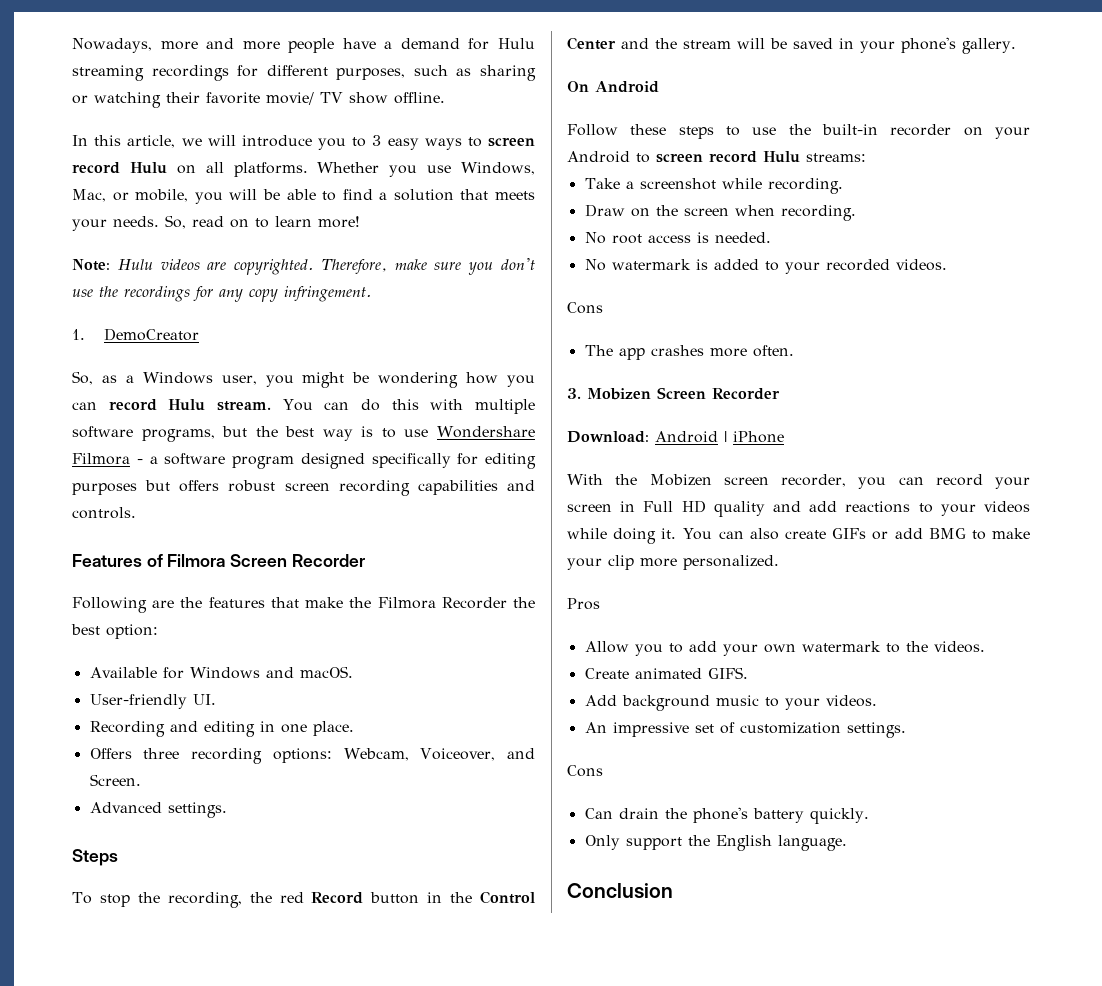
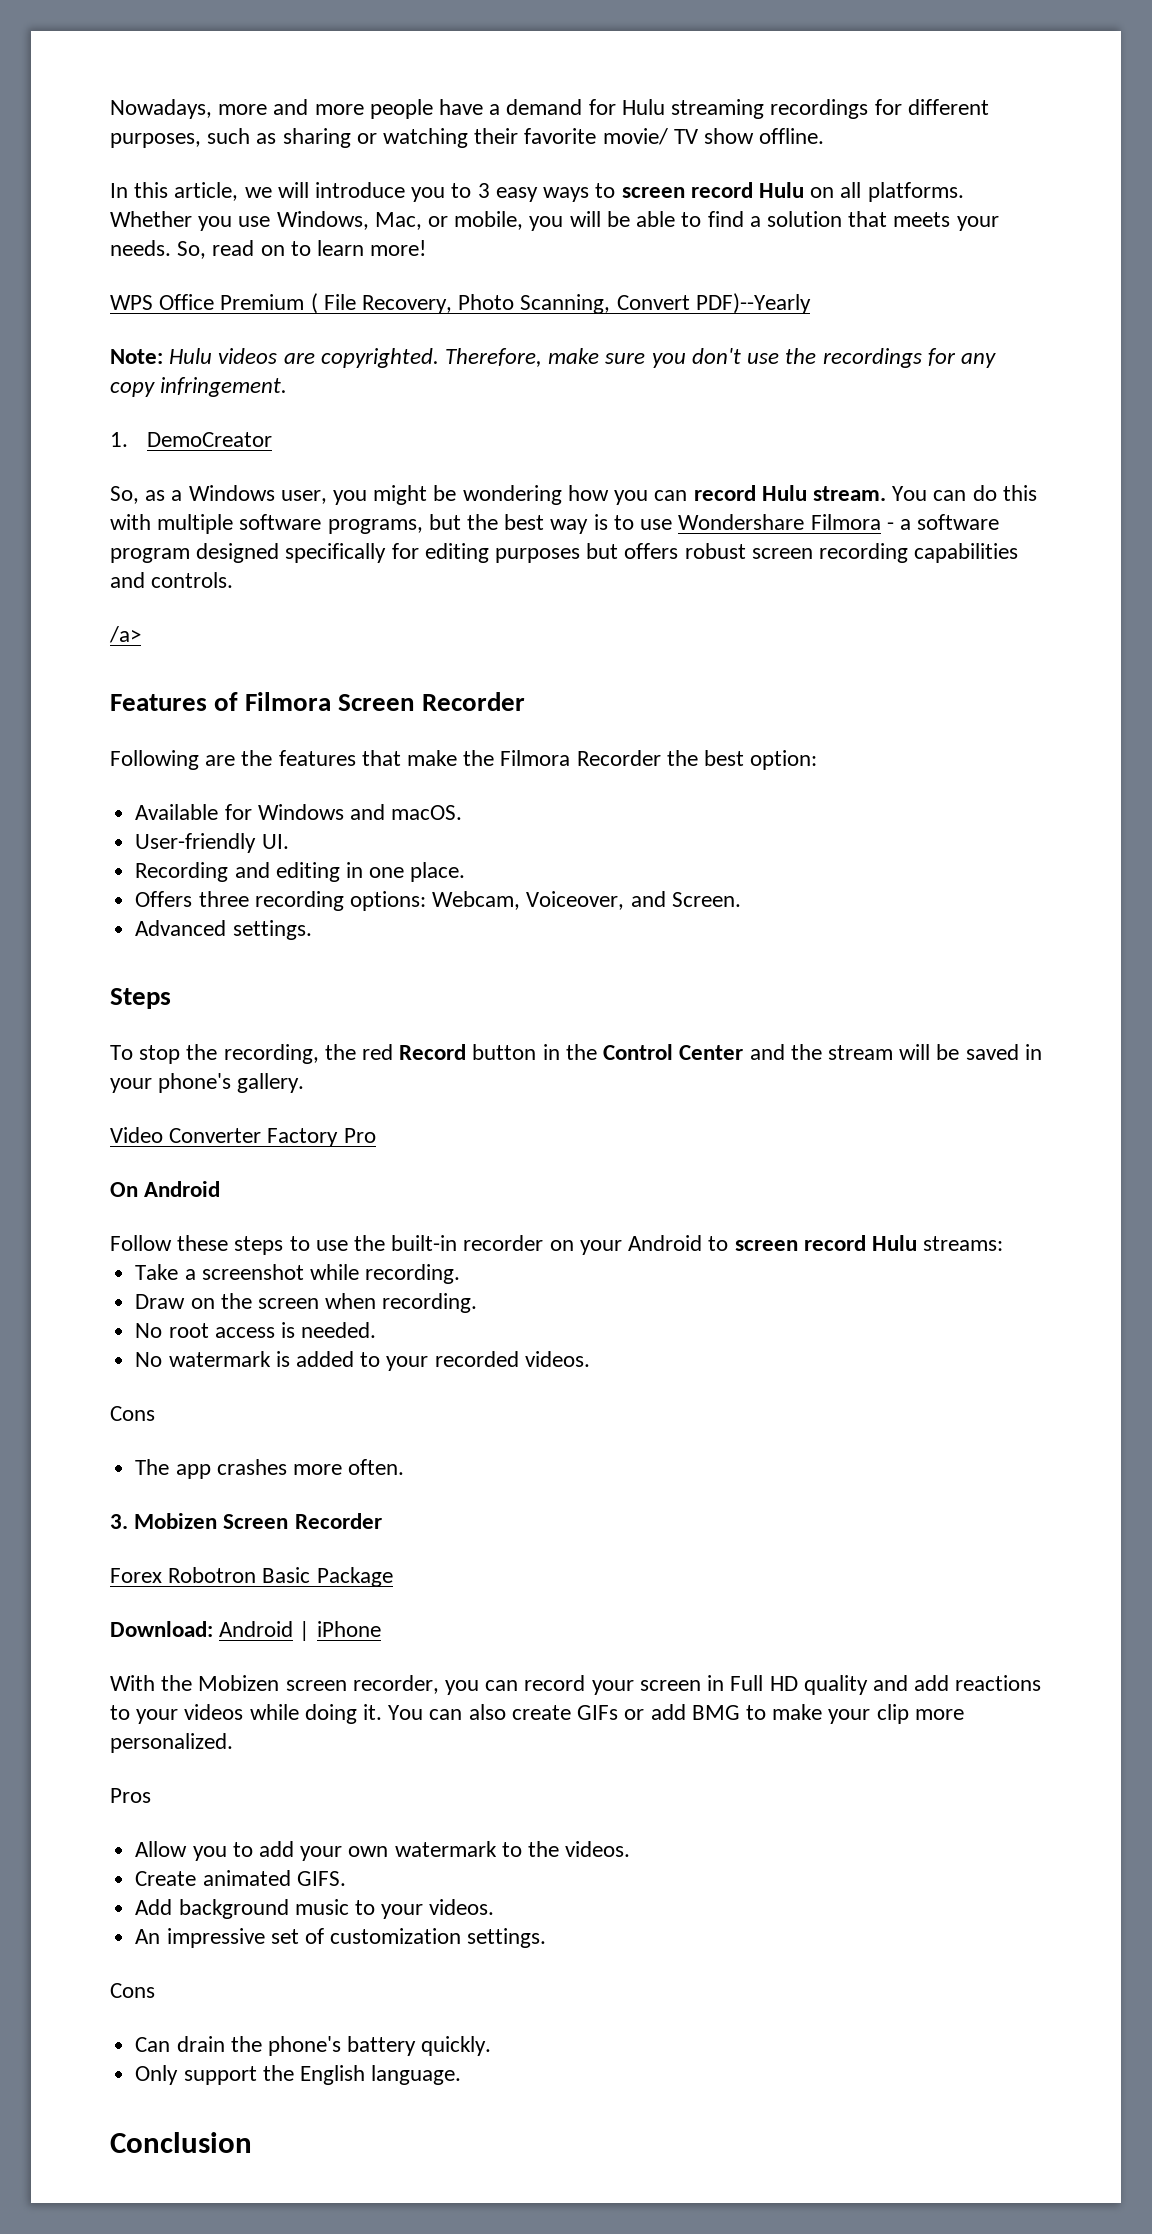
+ WPS Office Premium ( File Recovery, Photo Scanning, Convert PDF)--Yearly
+ /a>
+ Video Converter Factory Pro
+ Forex Robotron Basic Package

